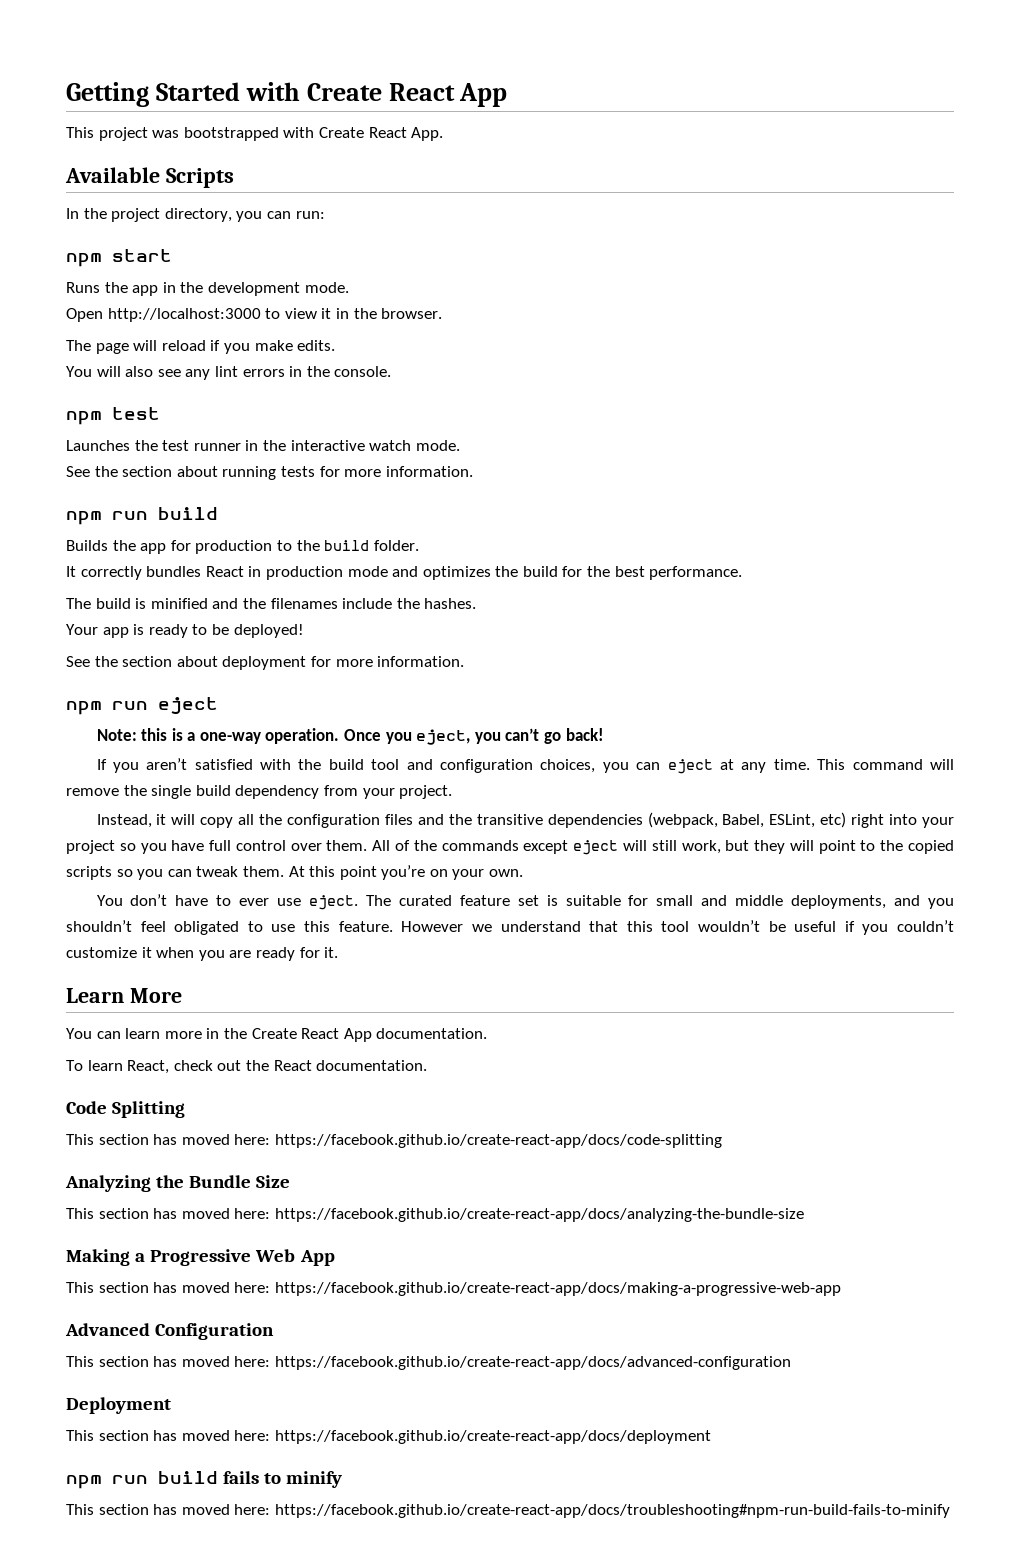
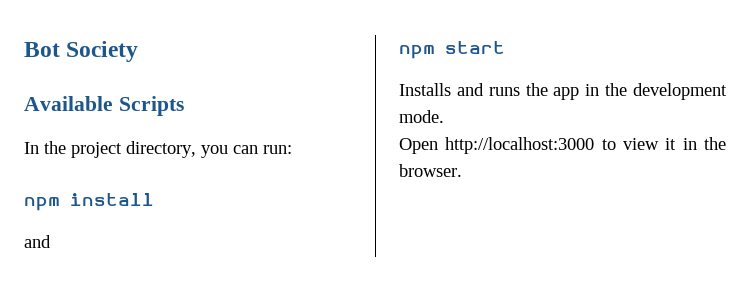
- Getting Started with Create React App
- This project was bootstrapped with Create React App.
+ Bot Society
+ npm install
+ and
- Runs the app in the development mode.
+ Installs and runs the app in the development mode.
- The page will reload if you make edits.
- You will also see any lint errors in the console.
- npm test
- Launches the test runner in the interactive watch mode.
- See the section about running tests for more information.
- npm run build
- Builds the app for production to the build folder.
- It correctly bundles React in production mode and optimizes the build for the best performance.
- The build is minified and the filenames include the hashes.
- Your app is ready to be deployed!
- See the section about deployment for more information.
- npm run eject
- Note: this is a one-way operation. Once you eject, you can’t go back!
- If you aren’t satisfied with the build tool and configuration choices, you can eject at any time. This command will remove the single build dependency from your project.
- Instead, it will copy all the configuration files and the transitive dependencies (webpack, Babel, ESLint, etc) right into your project so you have full control over them. All of the commands except eject will still work, but they will point to the copied scripts so you can tweak them. At this point you’re on your own.
- You don’t have to ever use eject. The curated feature set is suitable for small and middle deployments, and you shouldn’t feel obligated to use this feature. However we understand that this tool wouldn’t be useful if you couldn’t customize it when you are ready for it.
- Learn More
- You can learn more in the Create React App documentation.
- To learn React, check out the React documentation.
- Code Splitting
- This section has moved here: https://facebook.github.io/create-react-app/docs/code-splitting
- Analyzing the Bundle Size
- This section has moved here: https://facebook.github.io/create-react-app/docs/analyzing-the-bundle-size
- Making a Progressive Web App
- This section has moved here: https://facebook.github.io/create-react-app/docs/making-a-progressive-web-app
- Advanced Configuration
- This section has moved here: https://facebook.github.io/create-react-app/docs/advanced-configuration
- Deployment
- This section has moved here: https://facebook.github.io/create-react-app/docs/deployment
- npm run build fails to minify
- This section has moved here: https://facebook.github.io/create-react-app/docs/troubleshooting#npm-run-build-fails-to-minify

